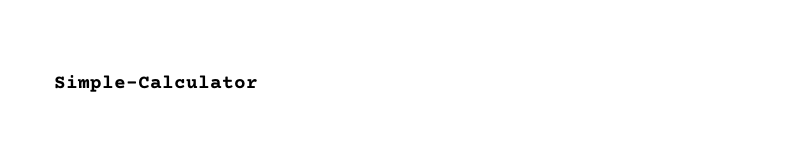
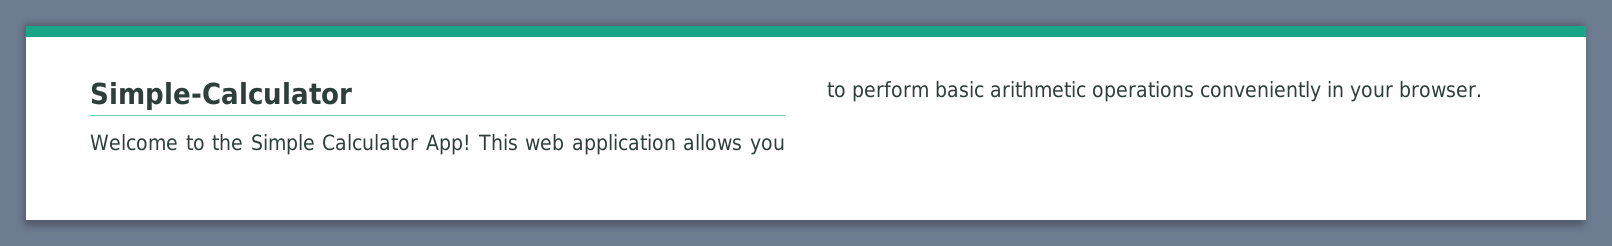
+ Welcome to the Simple Calculator App! This web application allows you to perform basic arithmetic operations conveniently in your browser.

